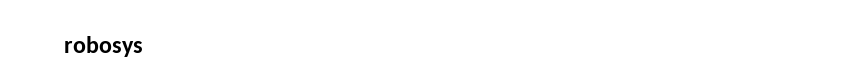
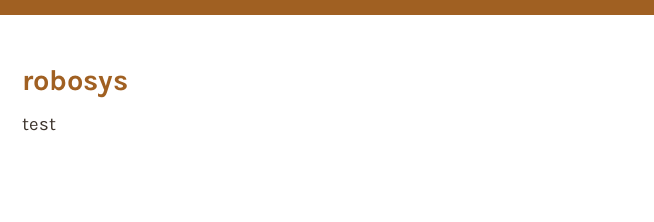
+ test

